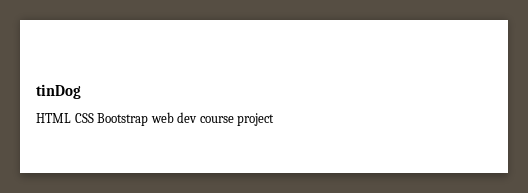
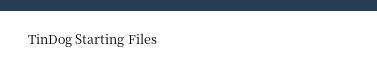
- tinDog
- HTML CSS Bootstrap web dev course project
+ TinDog Starting Files

